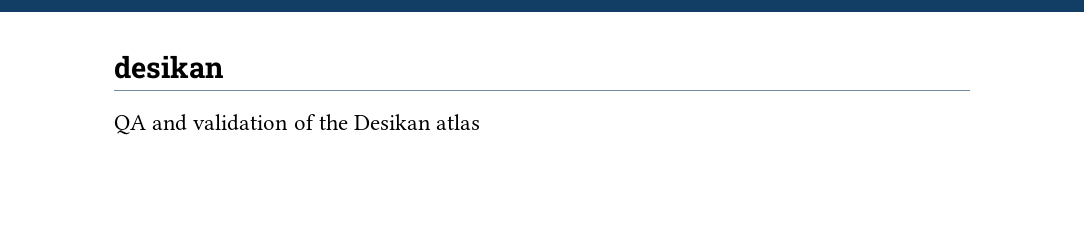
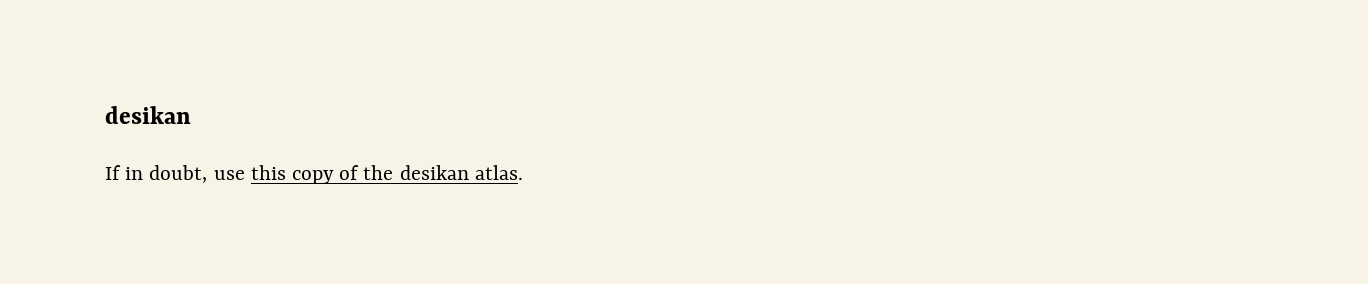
- QA and validation of the Desikan atlas
+ If in doubt, use this copy of the desikan atlas.

